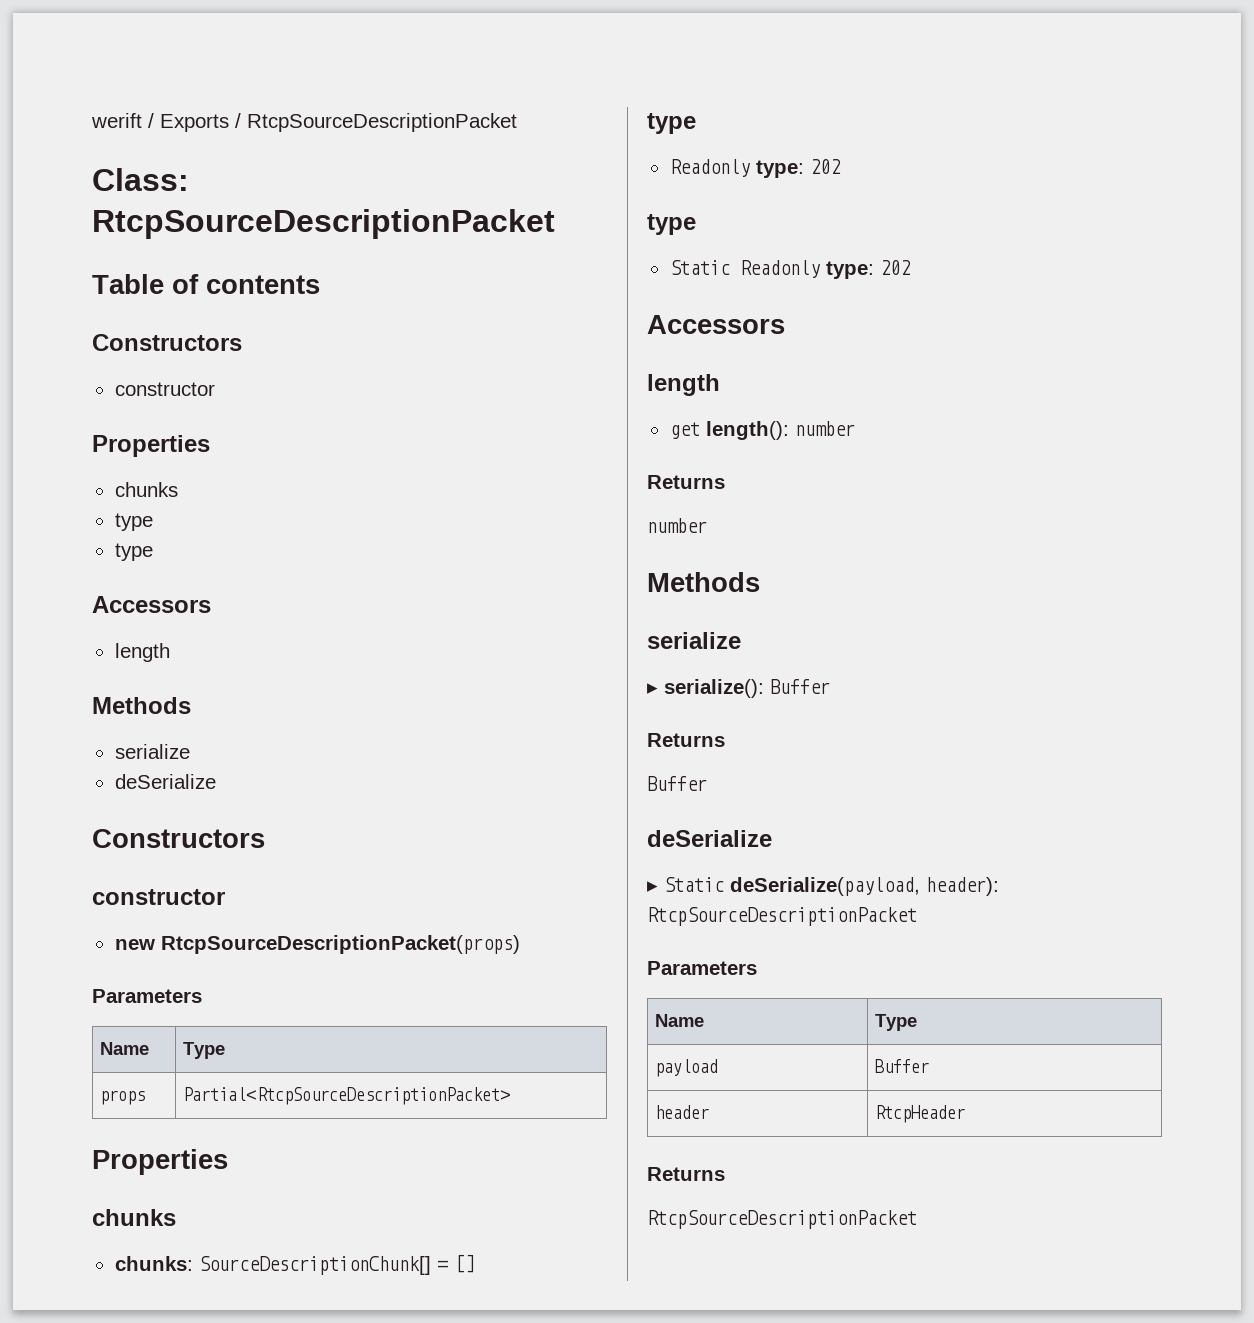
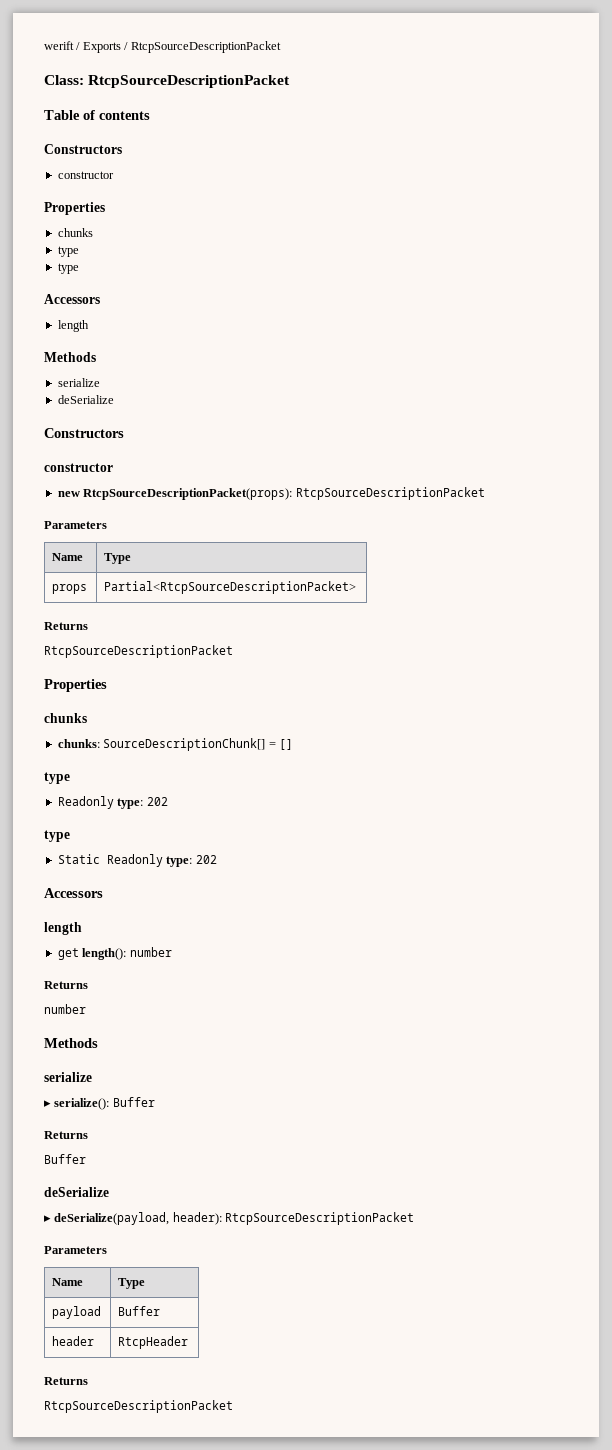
- new RtcpSourceDescriptionPacket(props)
+ new RtcpSourceDescriptionPacket(props): RtcpSourceDescriptionPacket
  props | Partial<RtcpSourceDescriptionPacket>
+ Returns
+ RtcpSourceDescriptionPacket
- ▸ Static deSerialize(payload, header): RtcpSourceDescriptionPacket
+ ▸ deSerialize(payload, header): RtcpSourceDescriptionPacket

